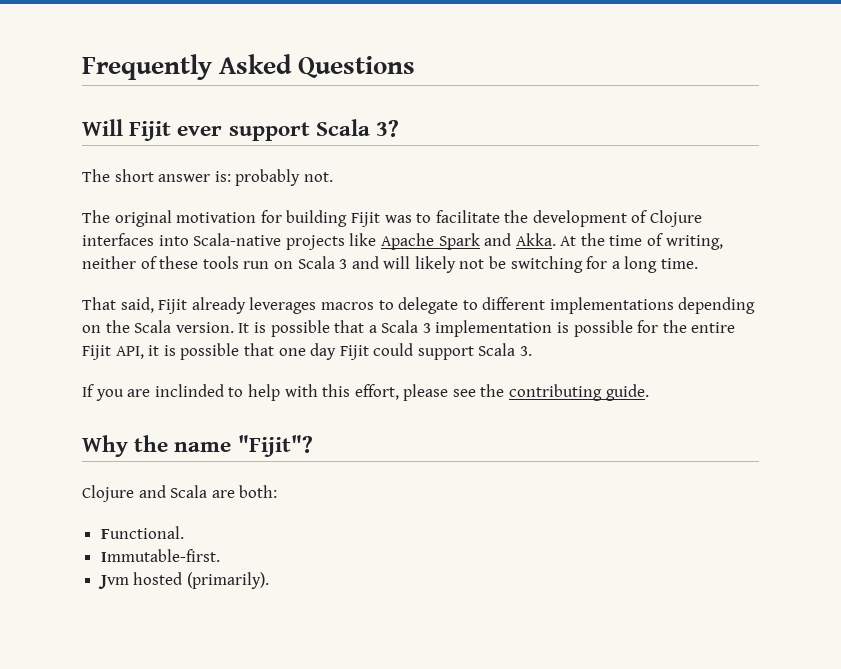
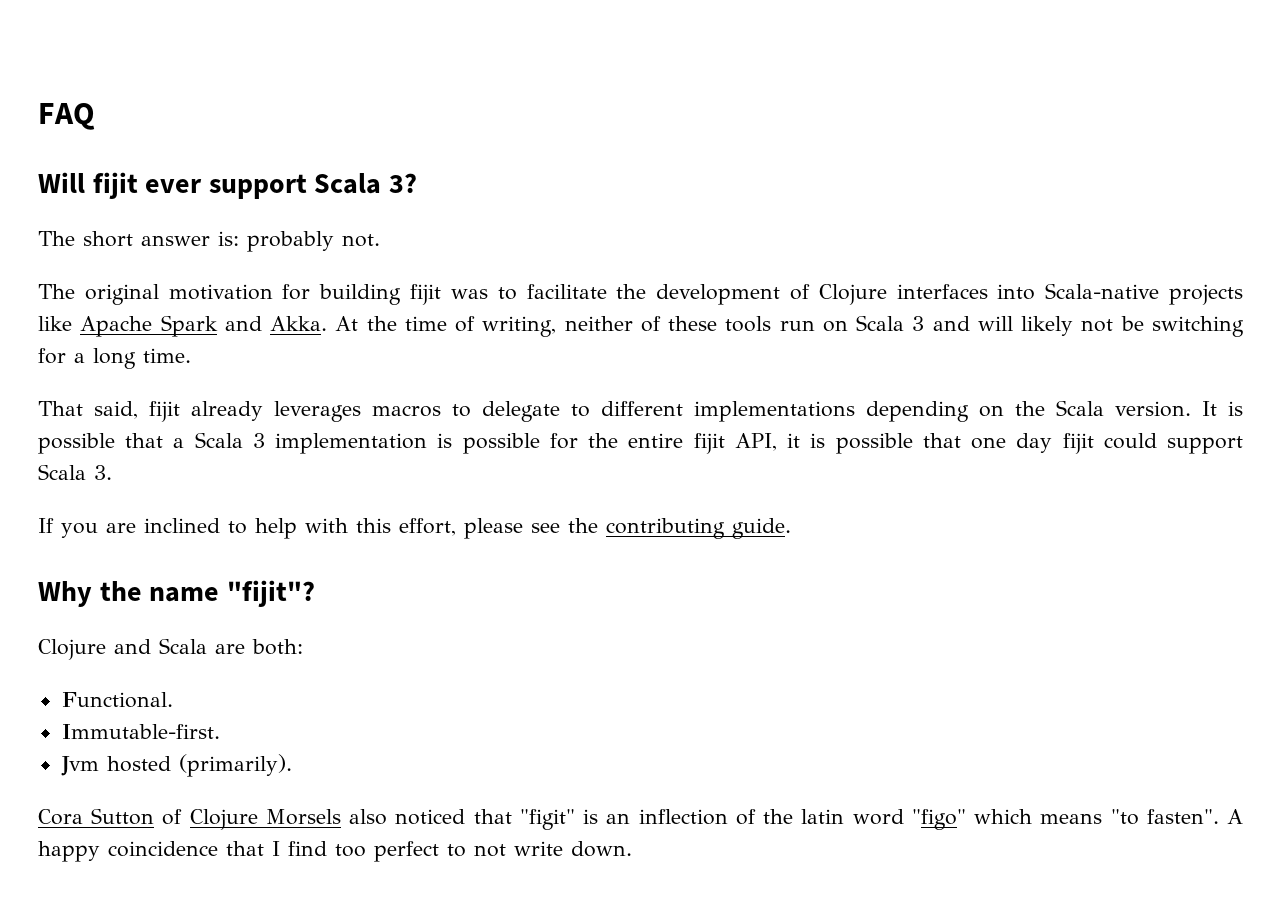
- Frequently Asked Questions
+ FAQ
- Will Fijit ever support Scala 3?
+ Will fijit ever support Scala 3?
- The original motivation for building Fijit was to facilitate the development of Clojure interfaces into Scala-native projects like Apache Spark and Akka.
+ The original motivation for building fijit was to facilitate the development of Clojure interfaces into Scala-native projects like Apache Spark and Akka.
- That said, Fijit already leverages macros to delegate to different implementations depending on the Scala version.
+ That said, fijit already leverages macros to delegate to different implementations depending on the Scala version.
- It is possible that a Scala 3 implementation is possible for the entire Fijit API, it is possible that one day Fijit could support Scala 3.
+ It is possible that a Scala 3 implementation is possible for the entire fijit API, it is possible that one day fijit could support Scala 3.
- If you are inclinded to help with this effort, please see the contributing guide.
+ If you are inclined to help with this effort, please see the contributing guide.
- Why the name "Fijit"?
+ Why the name "fijit"?
+ Cora Sutton of Clojure Morsels also noticed that "figit" is an inflection of the latin word "figo" which means "to fasten". A happy coincidence that I find too perfect to not write down.

